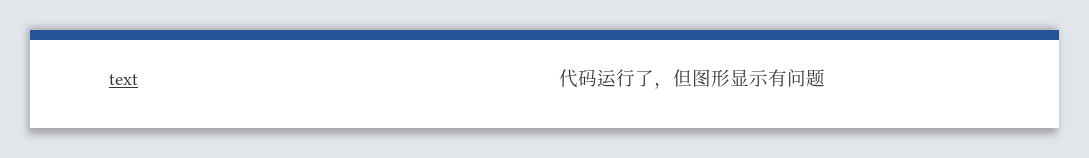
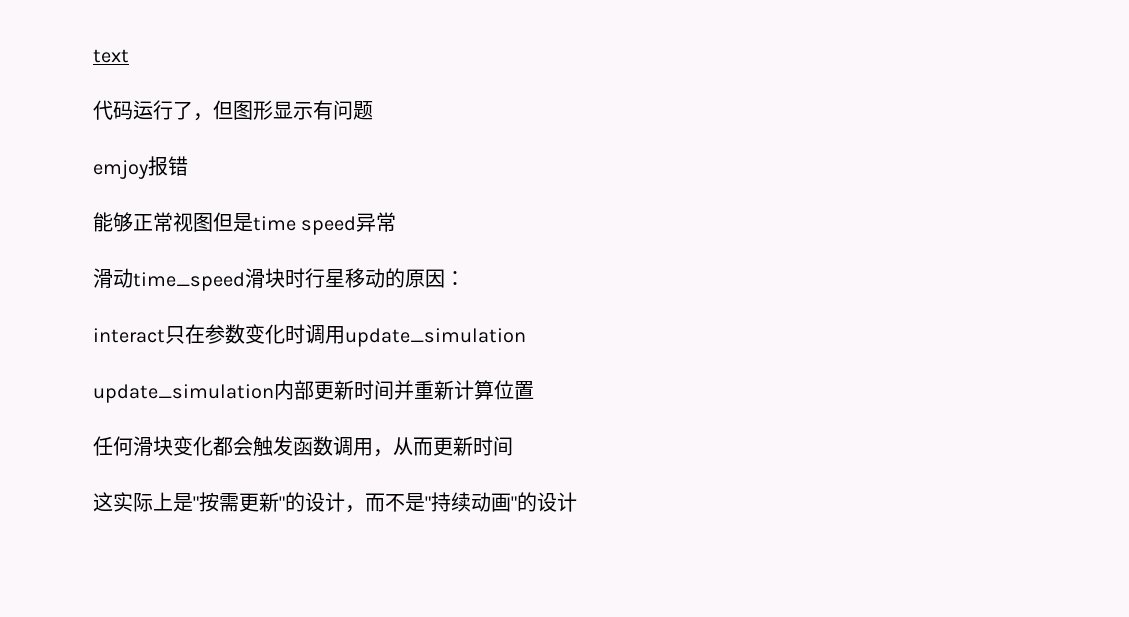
+ emjoy报错
+ 能够正常视图但是time speed异常
+ 滑动time_speed滑块时行星移动的原因：
+ interact只在参数变化时调用update_simulation
+ update_simulation内部更新时间并重新计算位置
+ 任何滑块变化都会触发函数调用，从而更新时间
+ 这实际上是"按需更新"的设计，而不是"持续动画"的设计

